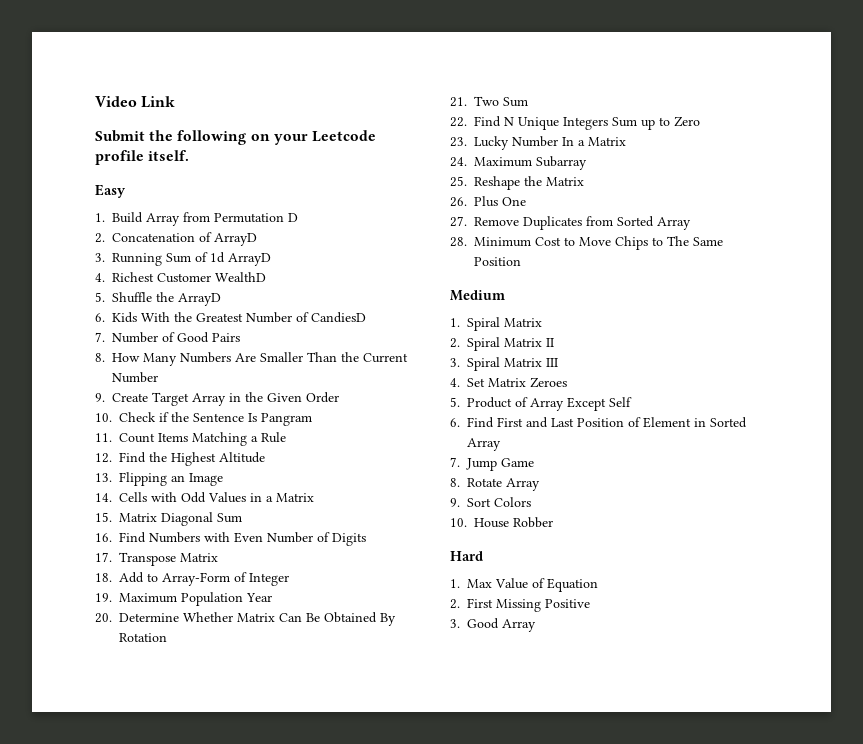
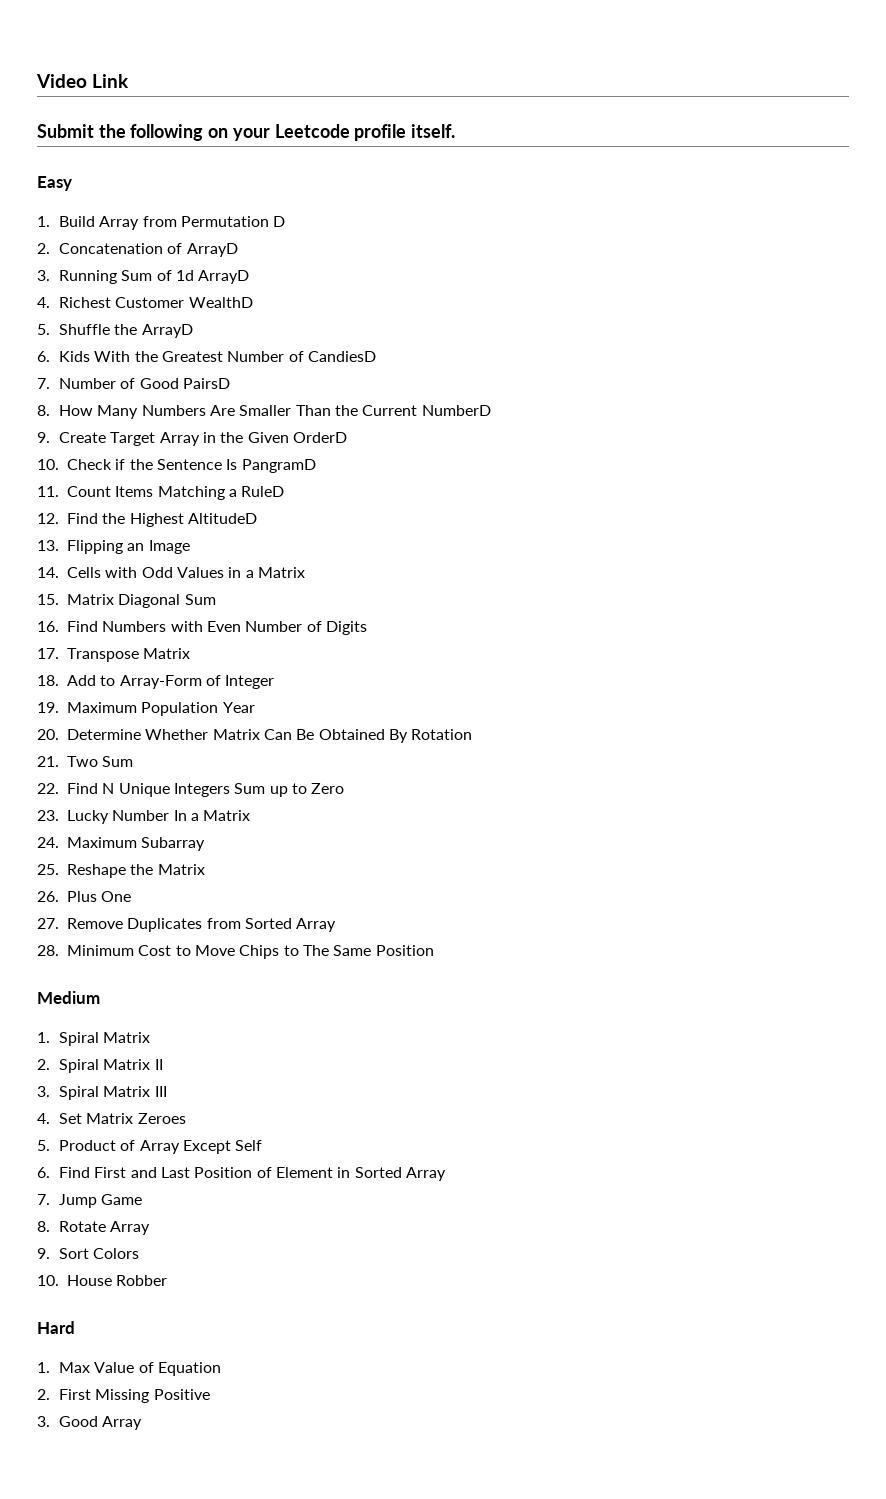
- 7. Number of Good Pairs
+ 7. Number of Good PairsD
- 8. How Many Numbers Are Smaller Than the Current Number
+ 8. How Many Numbers Are Smaller Than the Current NumberD
- 9. Create Target Array in the Given Order
+ 9. Create Target Array in the Given OrderD
- 10. Check if the Sentence Is Pangram
+ 10. Check if the Sentence Is PangramD
- 11. Count Items Matching a Rule
+ 11. Count Items Matching a RuleD
- 12. Find the Highest Altitude
+ 12. Find the Highest AltitudeD

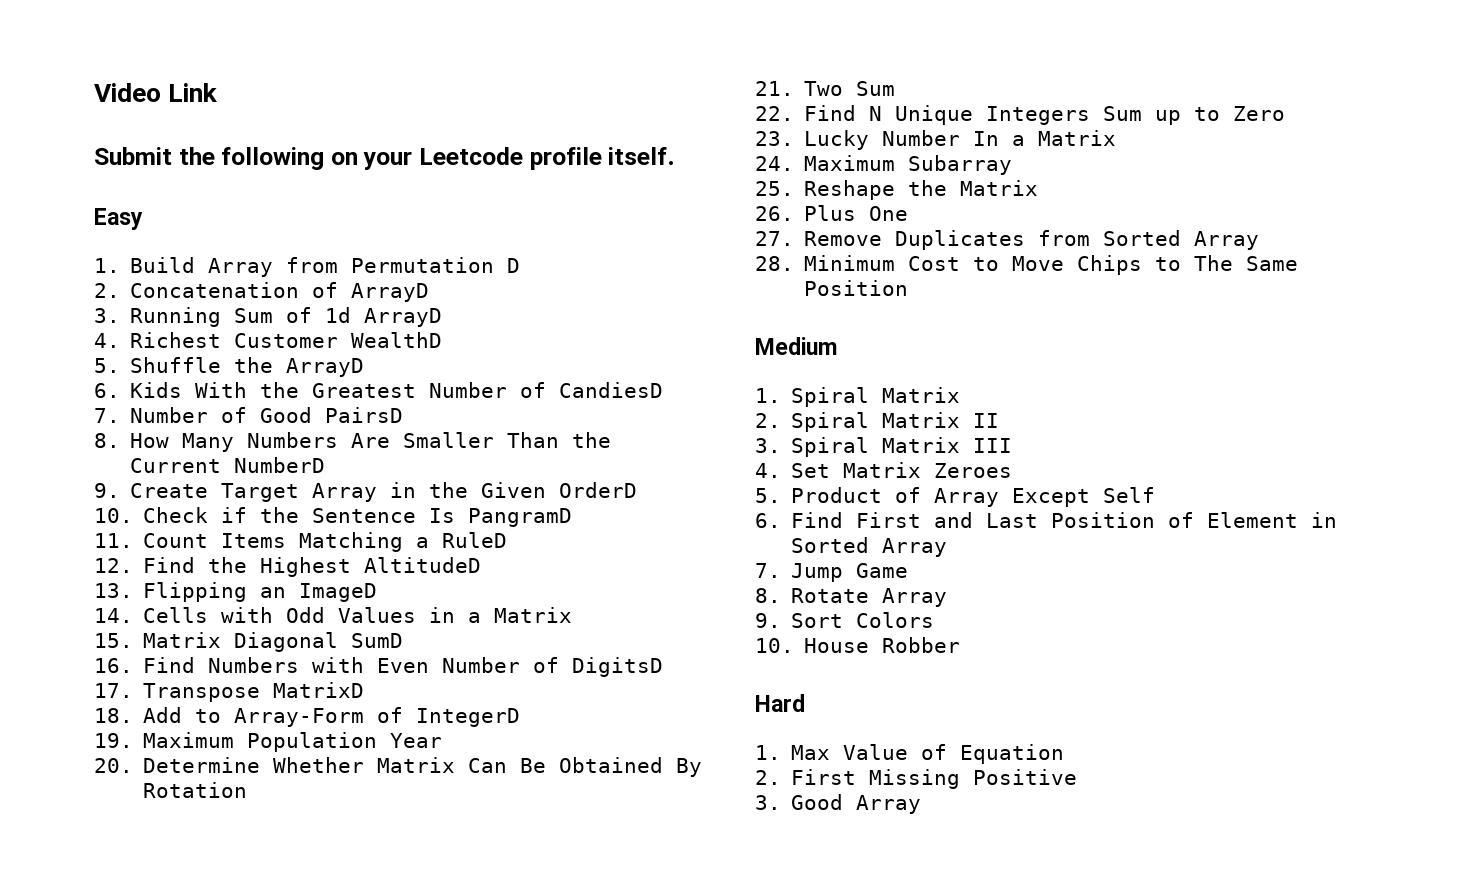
- 13. Flipping an Image
+ 13. Flipping an ImageD
- 15. Matrix Diagonal Sum
+ 15. Matrix Diagonal SumD
- 16. Find Numbers with Even Number of Digits
+ 16. Find Numbers with Even Number of DigitsD
- 17. Transpose Matrix
+ 17. Transpose MatrixD
- 18. Add to Array-Form of Integer
+ 18. Add to Array-Form of IntegerD

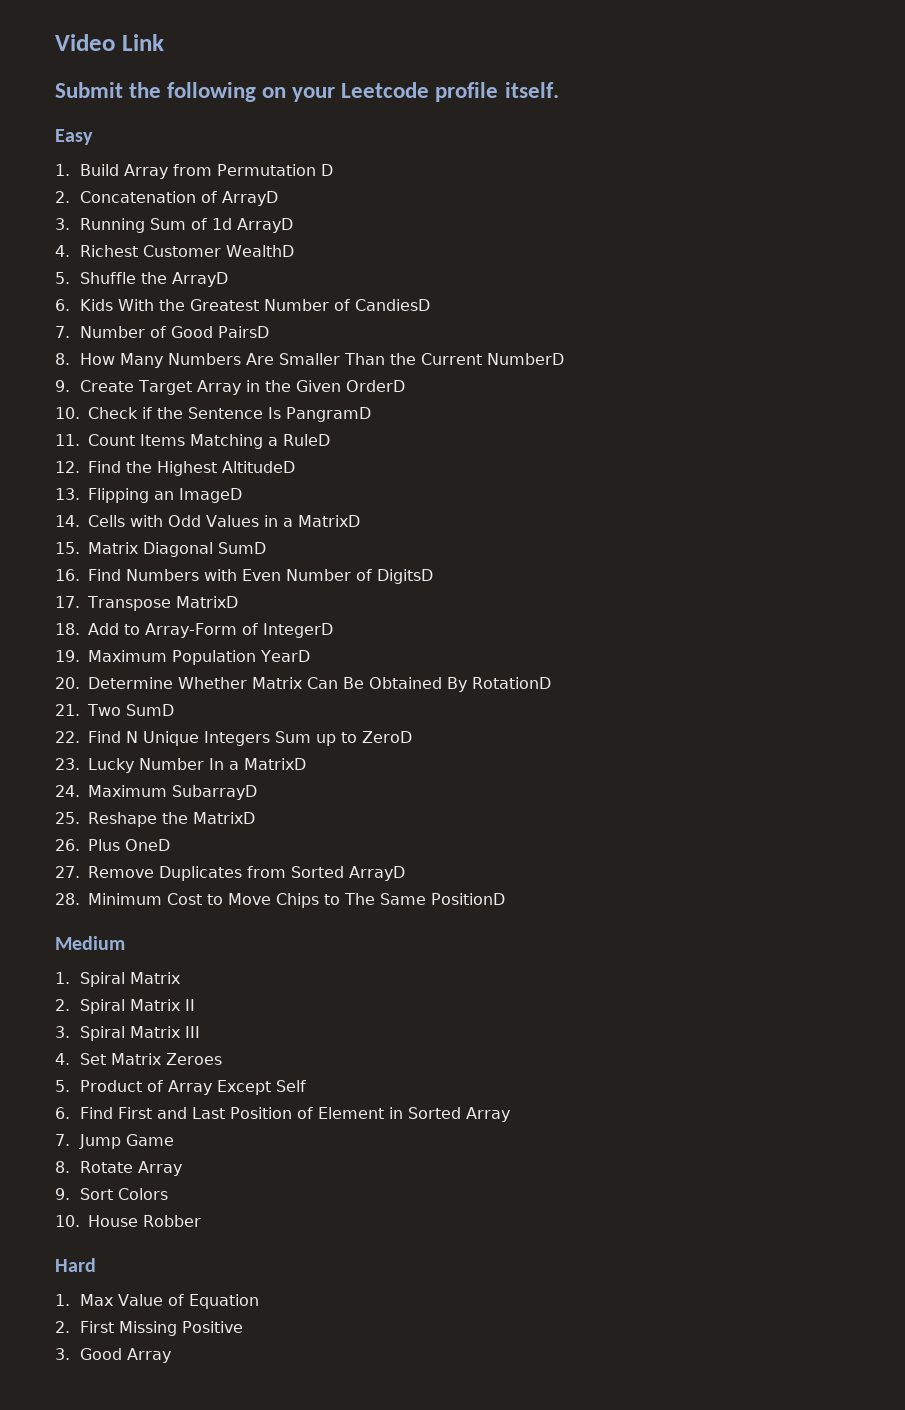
- 14. Cells with Odd Values in a Matrix
+ 14. Cells with Odd Values in a MatrixD
- 19. Maximum Population Year
+ 19. Maximum Population YearD
- 20. Determine Whether Matrix Can Be Obtained By Rotation
+ 20. Determine Whether Matrix Can Be Obtained By RotationD
- 21. Two Sum
+ 21. Two SumD
- 22. Find N Unique Integers Sum up to Zero
+ 22. Find N Unique Integers Sum up to ZeroD
- 23. Lucky Number In a Matrix
+ 23. Lucky Number In a MatrixD
- 24. Maximum Subarray
+ 24. Maximum SubarrayD
- 25. Reshape the Matrix
+ 25. Reshape the MatrixD
- 26. Plus One
+ 26. Plus OneD
- 27. Remove Duplicates from Sorted Array
+ 27. Remove Duplicates from Sorted ArrayD
- 28. Minimum Cost to Move Chips to The Same Position
+ 28. Minimum Cost to Move Chips to The Same PositionD

